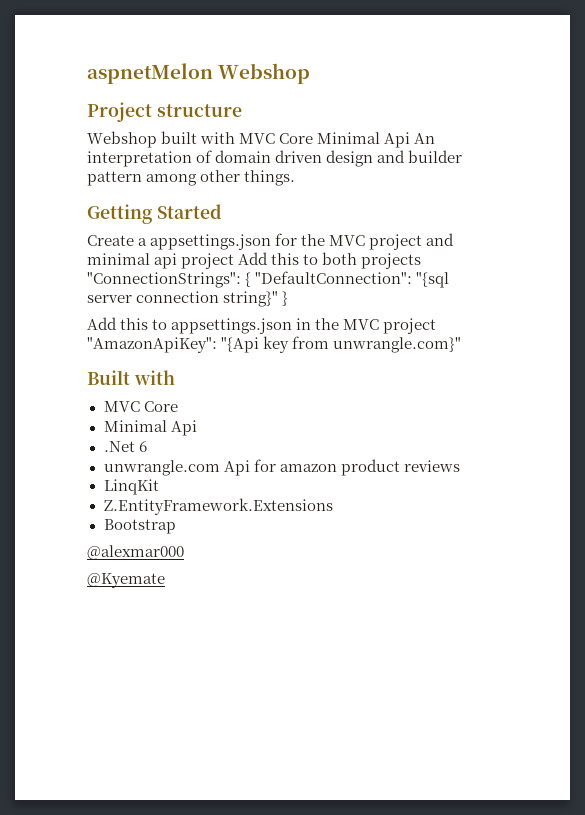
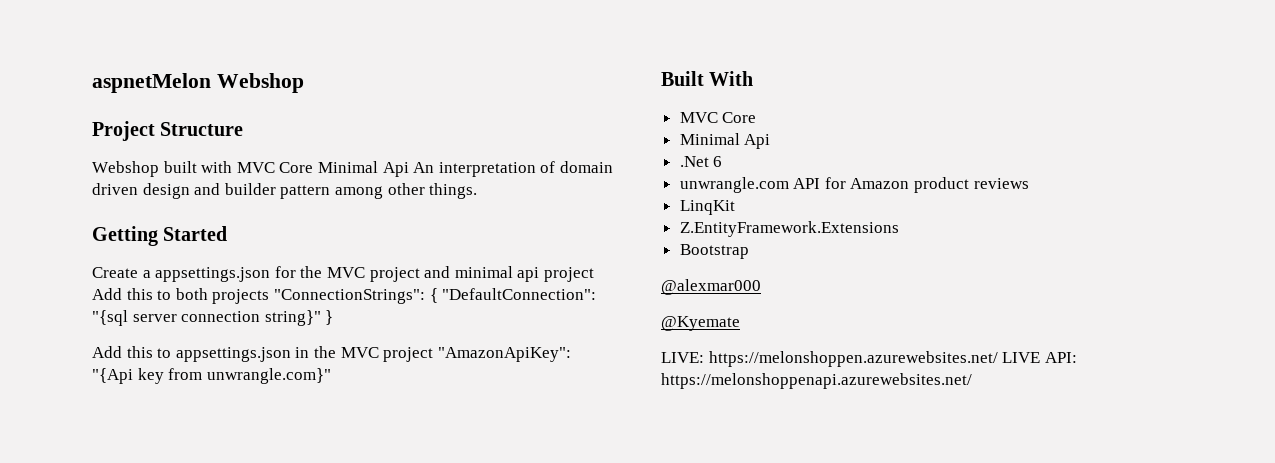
- Project structure
+ Project Structure
- Built with
+ Built With
- unwrangle.com Api for amazon product reviews
+ unwrangle.com API for Amazon product reviews
+ LIVE: https://melonshoppen.azurewebsites.net/ LIVE API: https://melonshoppenapi.azurewebsites.net/

